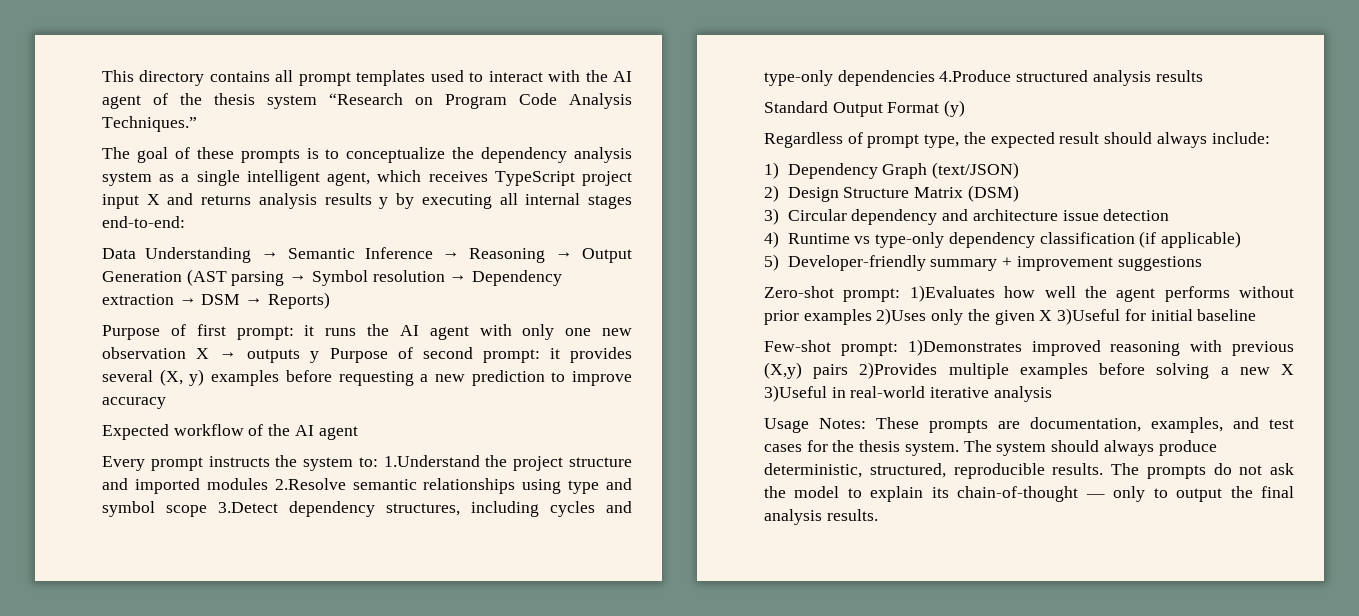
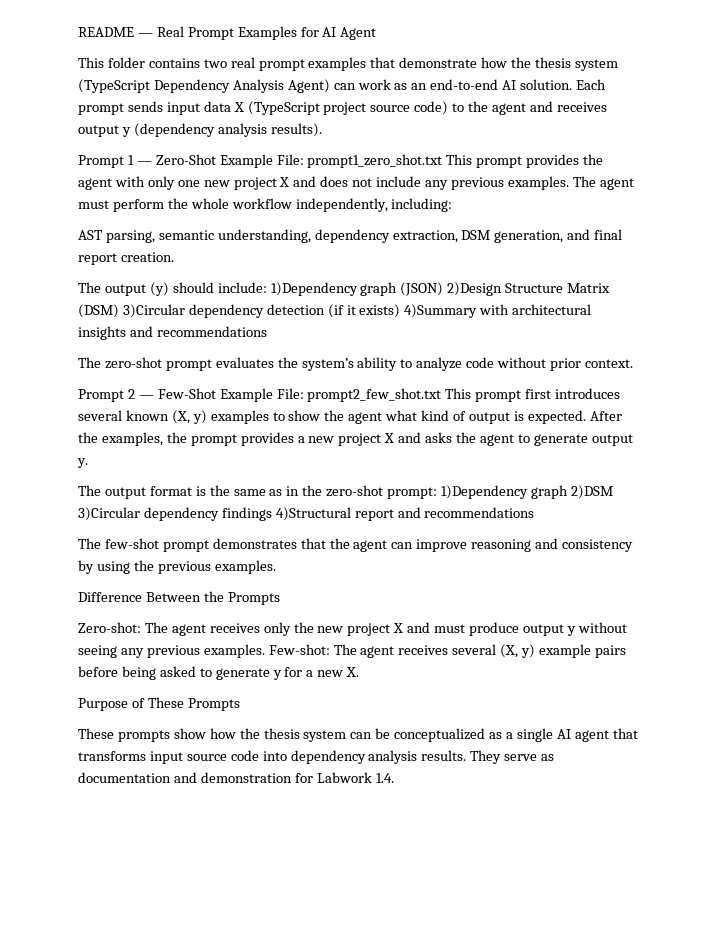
- This directory contains all prompt templates used to interact with the AI agent of the thesis system “Research on Program Code Analysis Techniques.”
- The goal of these prompts is to conceptualize the dependency analysis system as a single intelligent agent, which receives TypeScript project input X and returns analysis results y by executing all internal stages end-to-end:
- Data Understanding → Semantic Inference → Reasoning → Output Generation (AST parsing → Symbol resolution → Dependency extraction → DSM → Reports)
- Purpose of first prompt: it runs the AI agent with only one new observation X → outputs y Purpose of second prompt: it provides several (X, y) examples before requesting a new prediction to improve accuracy
- Expected workflow of the AI agent
- Every prompt instructs the system to: 1.Understand the project structure and imported modules 2.Resolve semantic relationships using type and symbol scope 3.Detect dependency structures, including cycles and type-only dependencies 4.Produce structured analysis results
- Standard Output Format (y)
- Regardless of prompt type, the expected result should always include:
- 1) Dependency Graph (text/JSON)
- 2) Design Structure Matrix (DSM)
- 3) Circular dependency and architecture issue detection
- 4) Runtime vs type-only dependency classification (if applicable)
- 5) Developer-friendly summary + improvement suggestions
- Zero-shot prompt: 1)Evaluates how well the agent performs without prior examples 2)Uses only the given X 3)Useful for initial baseline
- Few-shot prompt: 1)Demonstrates improved reasoning with previous (X,y) pairs 2)Provides multiple examples before solving a new X 3)Useful in real-world iterative analysis
- Usage Notes: These prompts are documentation, examples, and test cases for the thesis system. The system should always produce deterministic, structured, reproducible results. The prompts do not ask the model to explain its chain-of-thought — only to output the final analysis results.
+ README — Real Prompt Examples for AI Agent
+ This folder contains two real prompt examples that demonstrate how the thesis system (TypeScript Dependency Analysis Agent) can work as an end-to-end AI solution. Each prompt sends input data X (TypeScript project source code) to the agent and receives output y (dependency analysis results).
+ Prompt 1 — Zero-Shot Example File: prompt1_zero_shot.txt This prompt provides the agent with only one new project X and does not include any previous examples. The agent must perform the whole workflow independently, including:
+ AST parsing, semantic understanding, dependency extraction, DSM generation, and final report creation.
+ The output (y) should include: 1)Dependency graph (JSON) 2)Design Structure Matrix (DSM) 3)Circular dependency detection (if it exists) 4)Summary with architectural insights and recommendations
+ The zero-shot prompt evaluates the system’s ability to analyze code without prior context.
+ Prompt 2 — Few-Shot Example File: prompt2_few_shot.txt This prompt first introduces several known (X, y) examples to show the agent what kind of output is expected. After the examples, the prompt provides a new project X and asks the agent to generate output y.
+ The output format is the same as in the zero-shot prompt: 1)Dependency graph 2)DSM 3)Circular dependency findings 4)Structural report and recommendations
+ The few-shot prompt demonstrates that the agent can improve reasoning and consistency by using the previous examples.
+ Difference Between the Prompts
+ Zero-shot: The agent receives only the new project X and must produce output y without seeing any previous examples. Few-shot: The agent receives several (X, y) example pairs before being asked to generate y for a new X.
+ Purpose of These Prompts
+ These prompts show how the thesis system can be conceptualized as a single AI agent that transforms input source code into dependency analysis results. They serve as documentation and demonstration for Labwork 1.4.

